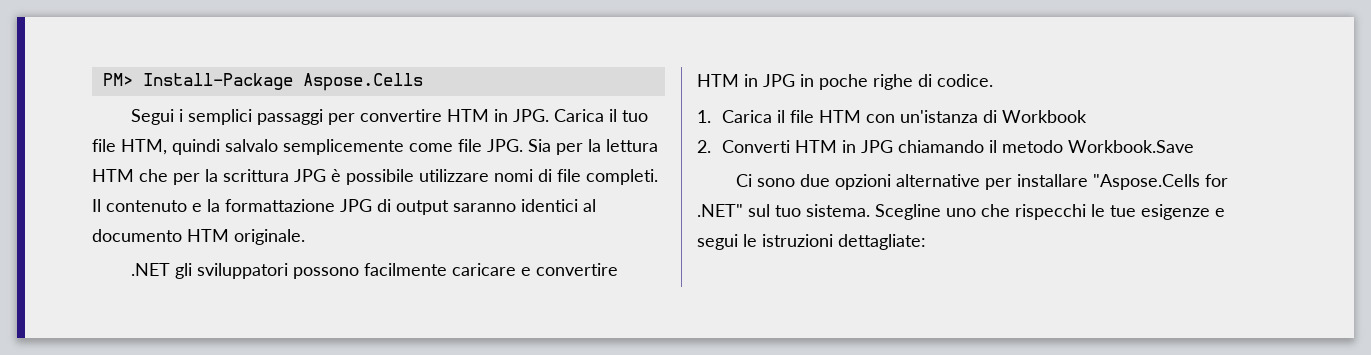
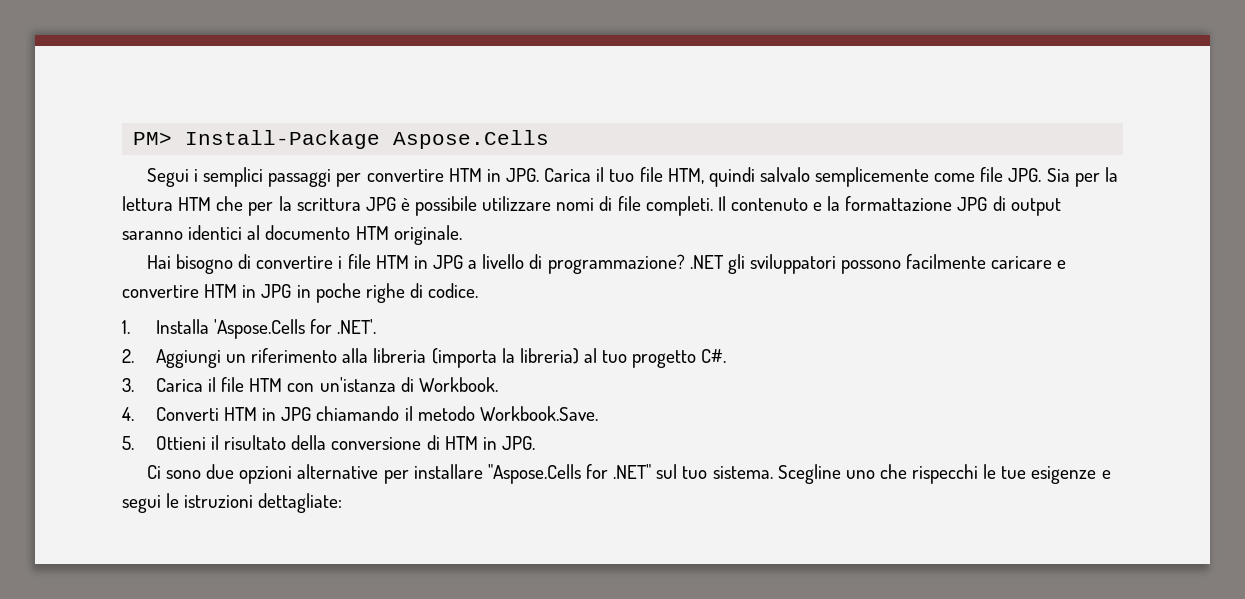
- .NET gli sviluppatori possono facilmente caricare e convertire HTM in JPG in poche righe di codice.
+ Hai bisogno di convertire i file HTM in JPG a livello di programmazione? .NET gli sviluppatori possono facilmente caricare e convertire HTM in JPG in poche righe di codice.
- 1. Carica il file HTM con un'istanza di Workbook
- 2. Converti HTM in JPG chiamando il metodo Workbook.Save
+ 1. Installa 'Aspose.Cells for .NET'.
+ 2. Aggiungi un riferimento alla libreria (importa la libreria) al tuo progetto C#.
+ 3. Carica il file HTM con un'istanza di Workbook.
+ 4. Converti HTM in JPG chiamando il metodo Workbook.Save.
+ 5. Ottieni il risultato della conversione di HTM in JPG.

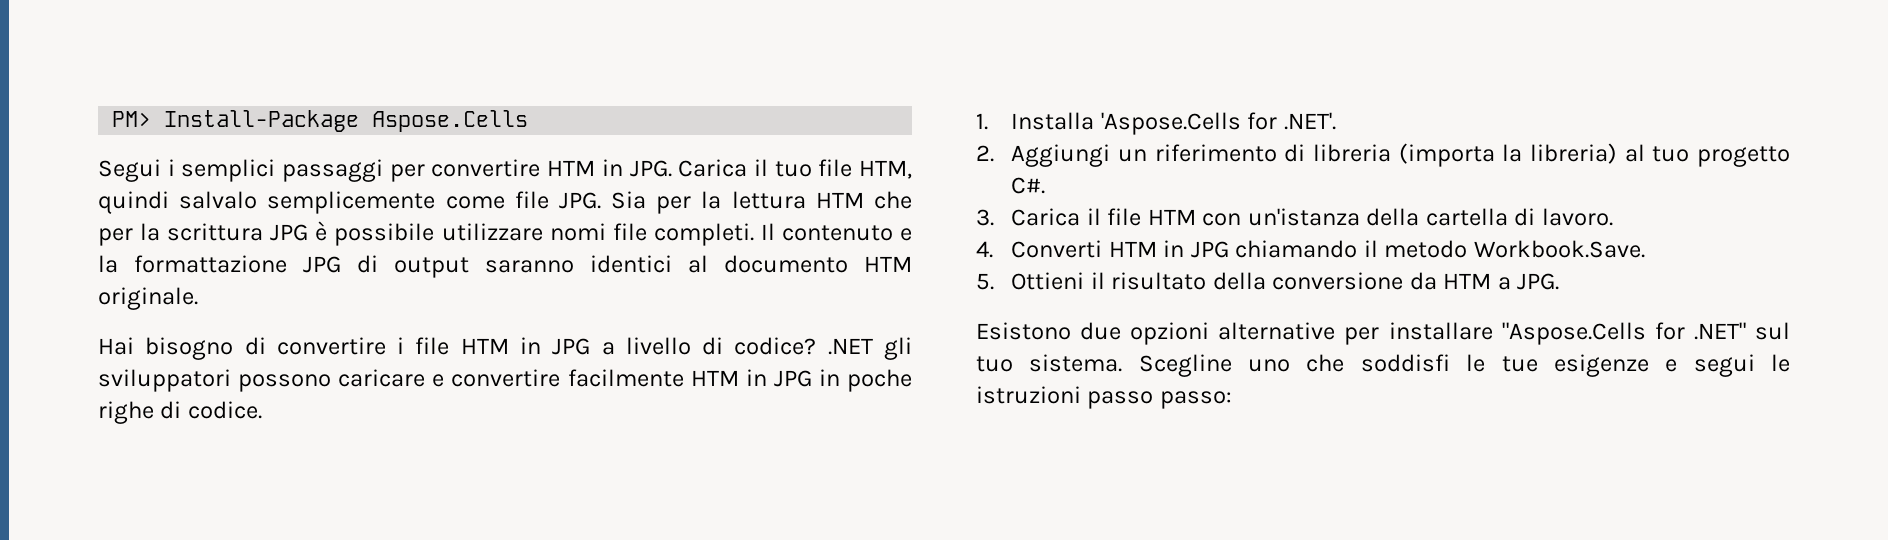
- Segui i semplici passaggi per convertire HTM in JPG. Carica il tuo file HTM, quindi salvalo semplicemente come file JPG. Sia per la lettura HTM che per la scrittura JPG è possibile utilizzare nomi di file completi.
+ Segui i semplici passaggi per convertire HTM in JPG. Carica il tuo file HTM, quindi salvalo semplicemente come file JPG. Sia per la lettura HTM che per la scrittura JPG è possibile utilizzare nomi file completi.
- Hai bisogno di convertire i file HTM in JPG a livello di programmazione? .NET gli sviluppatori possono facilmente caricare e convertire HTM in JPG in poche righe di codice.
+ Hai bisogno di convertire i file HTM in JPG a livello di codice? .NET gli sviluppatori possono caricare e convertire facilmente HTM in JPG in poche righe di codice.
- 2. Aggiungi un riferimento alla libreria (importa la libreria) al tuo progetto C#.
+ 2. Aggiungi un riferimento di libreria (importa la libreria) al tuo progetto C#.
- 3. Carica il file HTM con un'istanza di Workbook.
+ 3. Carica il file HTM con un'istanza della cartella di lavoro.
- 5. Ottieni il risultato della conversione di HTM in JPG.
+ 5. Ottieni il risultato della conversione da HTM a JPG.
- Ci sono due opzioni alternative per installare "Aspose.Cells for .NET" sul tuo sistema.
+ Esistono due opzioni alternative per installare "Aspose.Cells for .NET" sul tuo sistema.
- Scegline uno che rispecchi le tue esigenze e segui le istruzioni dettagliate:
+ Scegline uno che soddisfi le tue esigenze e segui le istruzioni passo passo:

